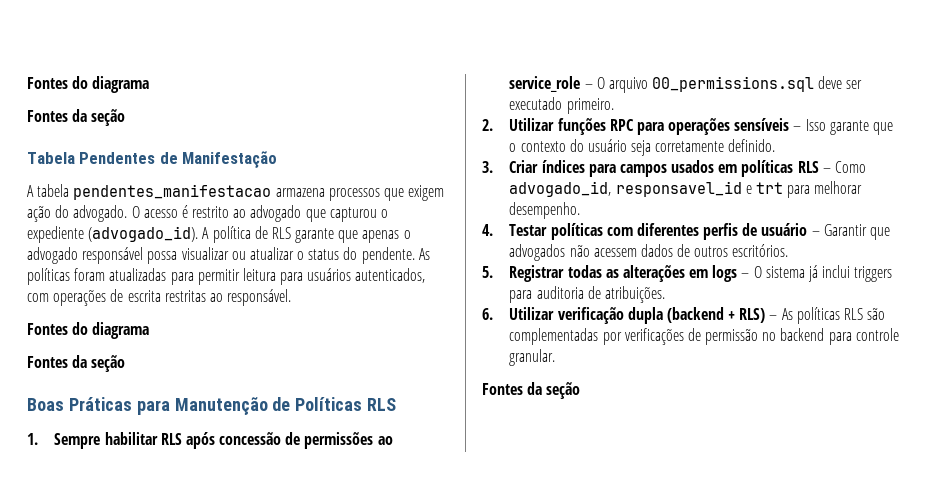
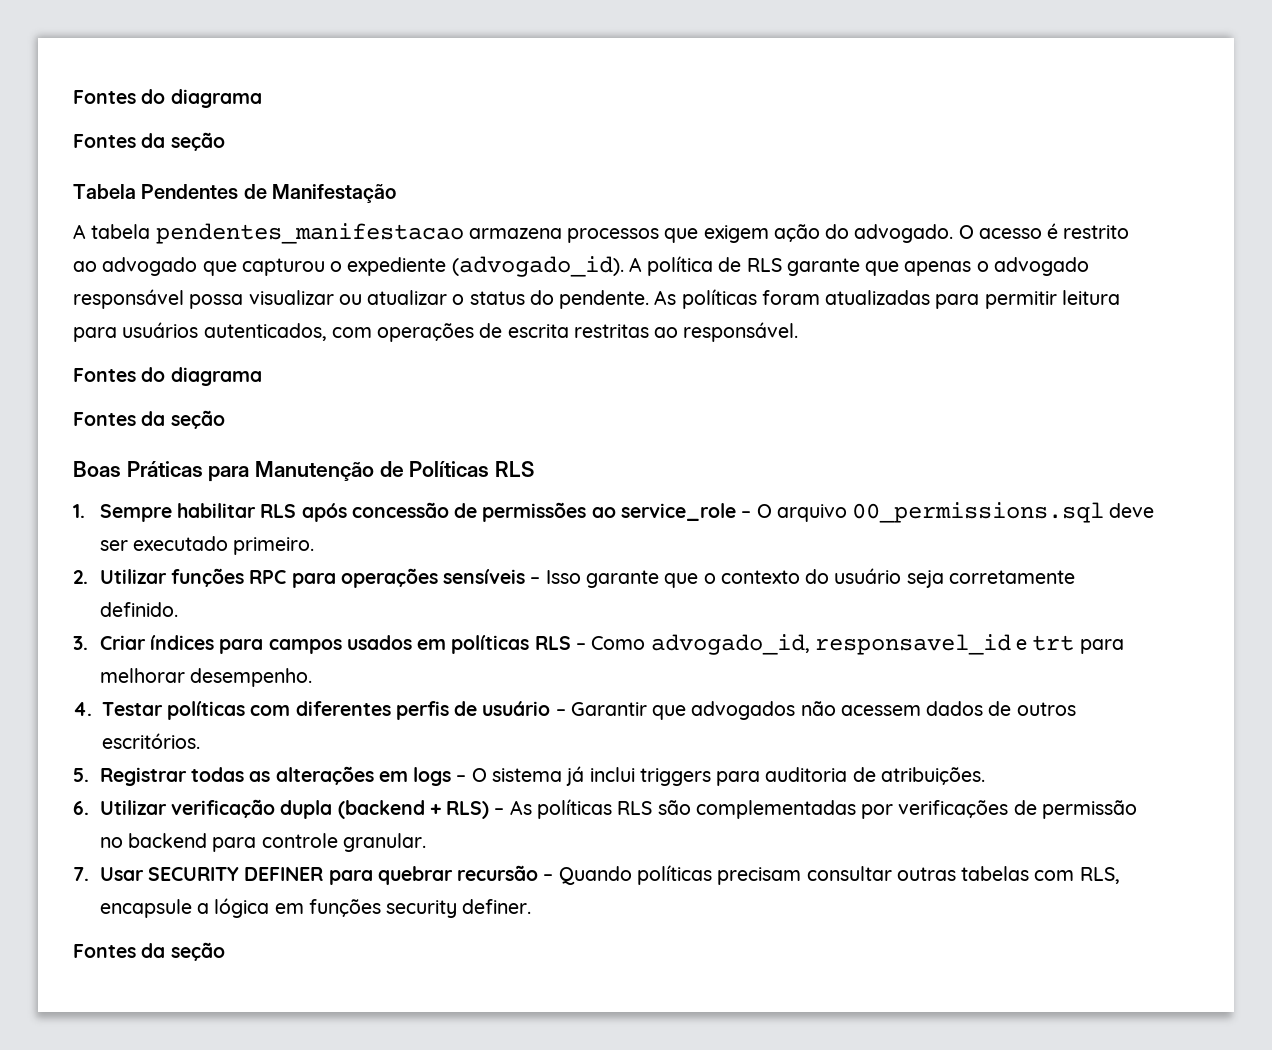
+ 7. Usar SECURITY DEFINER para quebrar recursão – Quando políticas precisam consultar outras tabelas com RLS, encapsule a lógica em funções security definer.

